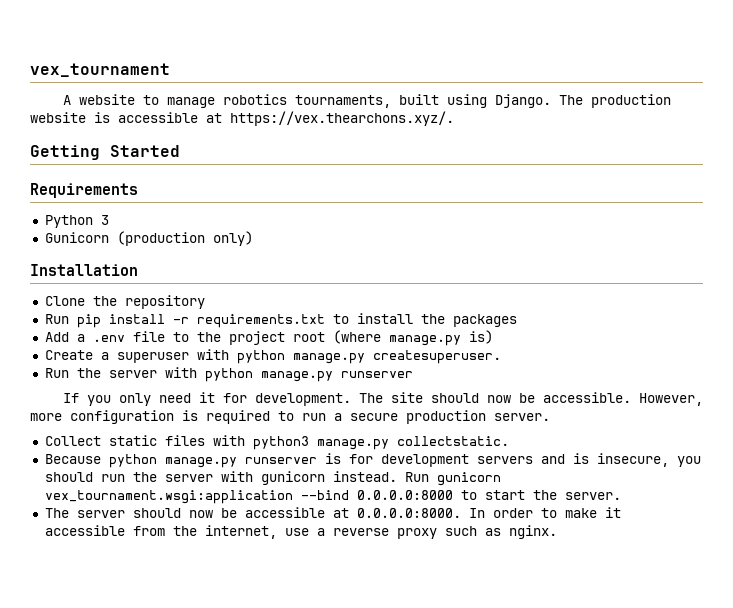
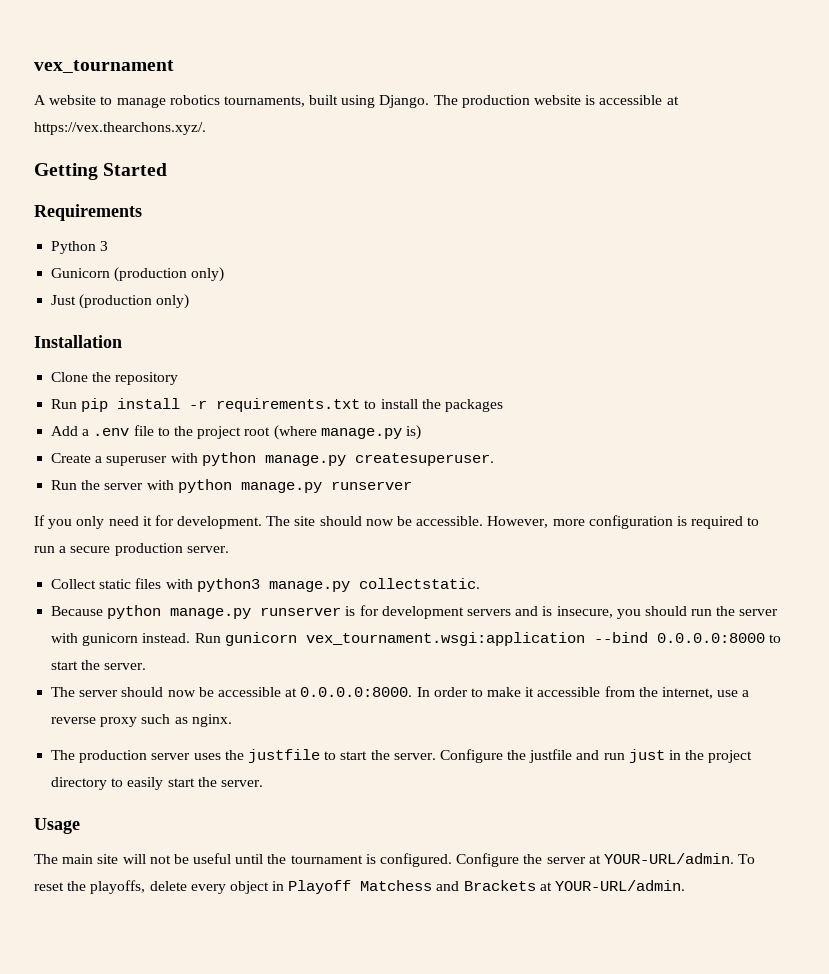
+ Just (production only)
+ The production server uses the justfile to start the server. Configure the justfile and run just in the project directory to easily start the server.
+ Usage
+ The main site will not be useful until the tournament is configured. Configure the server at YOUR-URL/admin. To reset the playoffs, delete every object in Playoff Matchess and Brackets at YOUR-URL/admin.

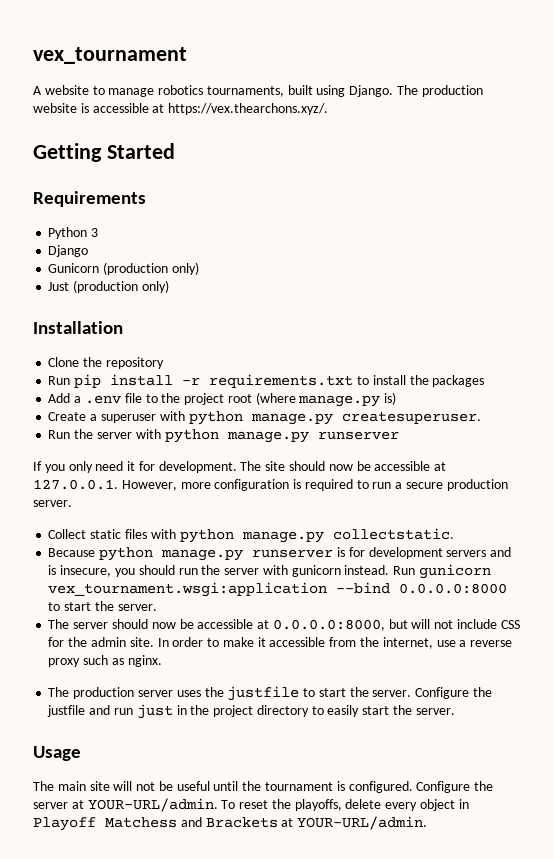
+ Django
- The site should now be accessible. However, more configuration is required to run a secure production server.
+ The site should now be accessible at 127.0.0.1. However, more configuration is required to run a secure production server.
- Collect static files with python3 manage.py collectstatic.
+ Collect static files with python manage.py collectstatic.
- The server should now be accessible at 0.0.0.0:8000. In order to make it accessible from the internet, use a reverse proxy such as nginx.
+ The server should now be accessible at 0.0.0.0:8000, but will not include CSS for the admin site. In order to make it accessible from the internet, use a reverse proxy such as nginx.

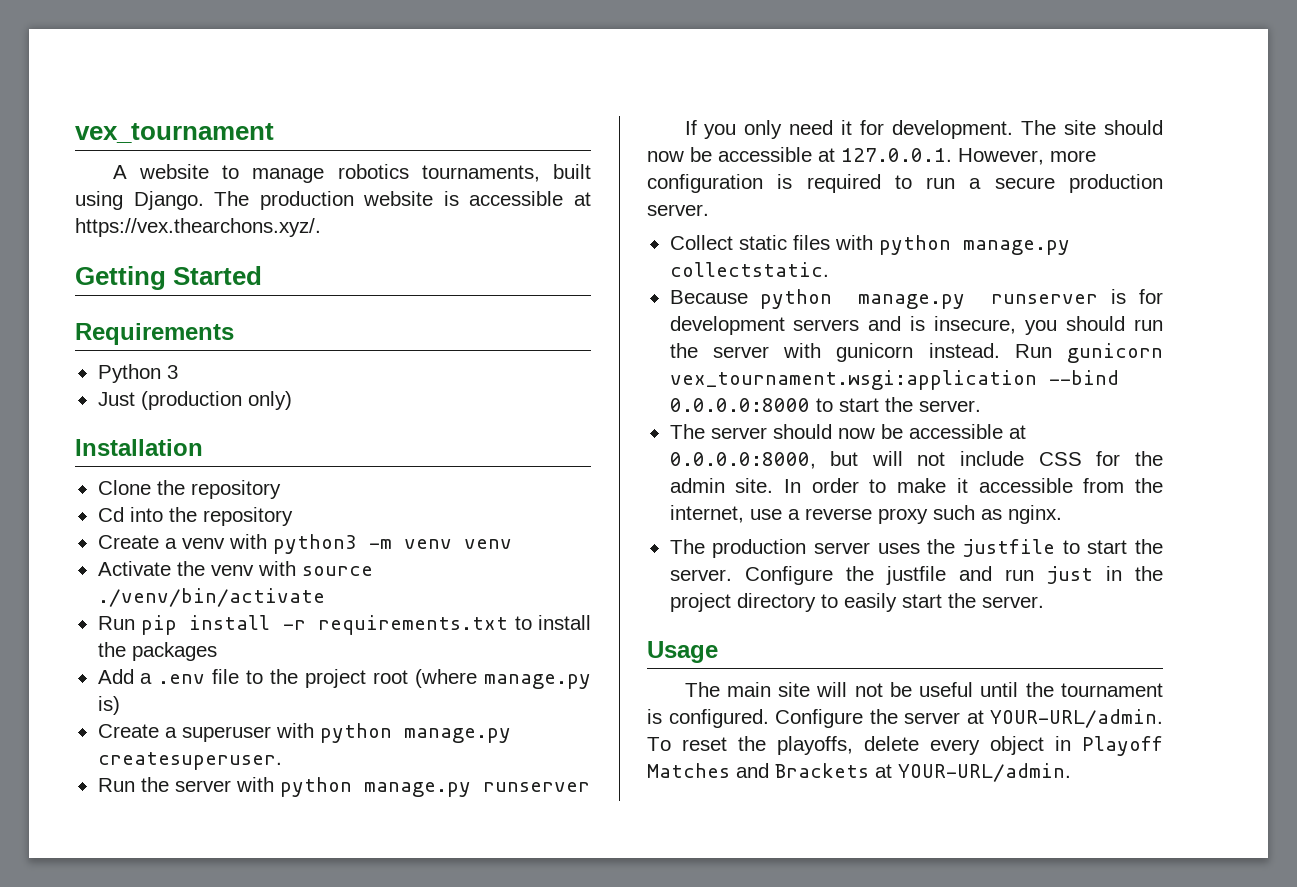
- Django
- Gunicorn (production only)
+ Cd into the repository
+ Create a venv with python3 -m venv venv
+ Activate the venv with source ./venv/bin/activate
- To reset the playoffs, delete every object in Playoff Matchess and Brackets at YOUR-URL/admin.
+ To reset the playoffs, delete every object in Playoff Matches and Brackets at YOUR-URL/admin.

